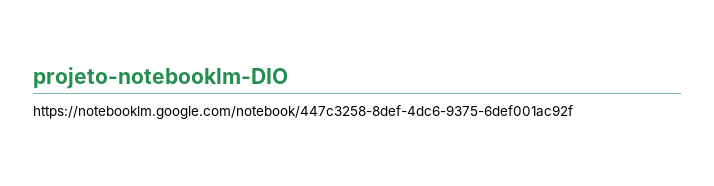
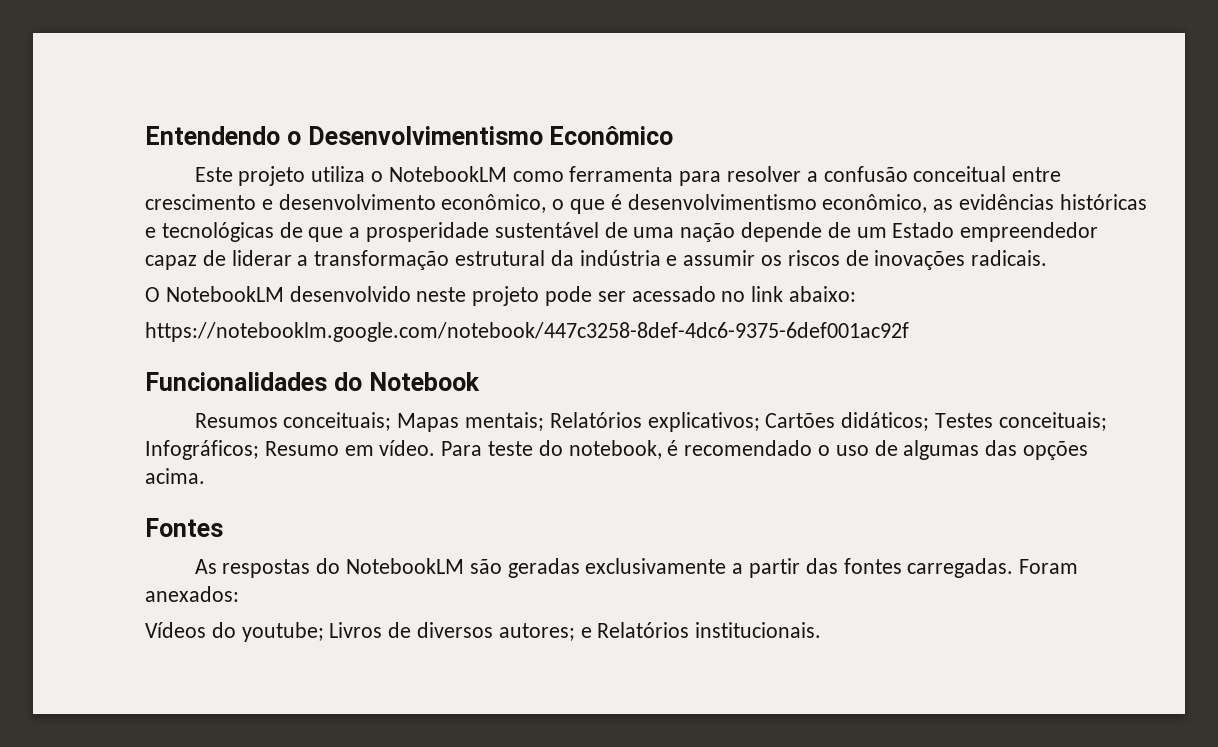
- projeto-notebooklm-DIO
+ Entendendo o Desenvolvimentismo Econômico
+ Este projeto utiliza o NotebookLM como ferramenta para resolver a confusão conceitual entre crescimento e desenvolvimento econômico, o que é desenvolvimentismo econômico, as evidências históricas e tecnológicas de que a prosperidade sustentável de uma nação depende de um Estado empreendedor capaz de liderar a transformação estrutural da indústria e assumir os riscos de inovações radicais.
+ O NotebookLM desenvolvido neste projeto pode ser acessado no link abaixo:
  https://notebooklm.google.com/notebook/447c3258-8def-4dc6-9375-6def001ac92f
+ Funcionalidades do Notebook
+ Resumos conceituais; Mapas mentais; Relatórios explicativos; Cartões didáticos; Testes conceituais; Infográficos; Resumo em vídeo. Para teste do notebook, é recomendado o uso de algumas das opções acima.
+ Fontes
+ As respostas do NotebookLM são geradas exclusivamente a partir das fontes carregadas. Foram anexados:
+ Vídeos do youtube; Livros de diversos autores; e Relatórios institucionais.

